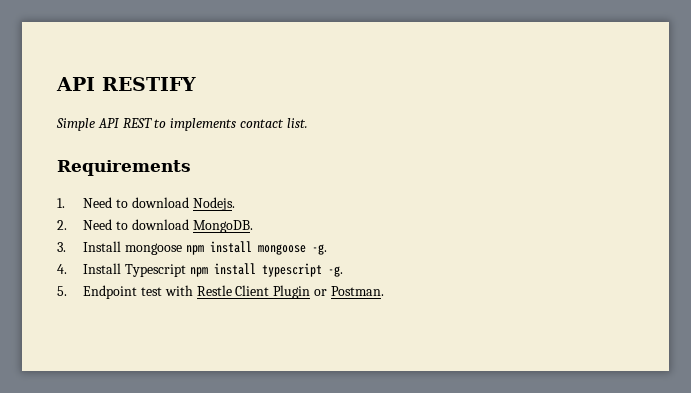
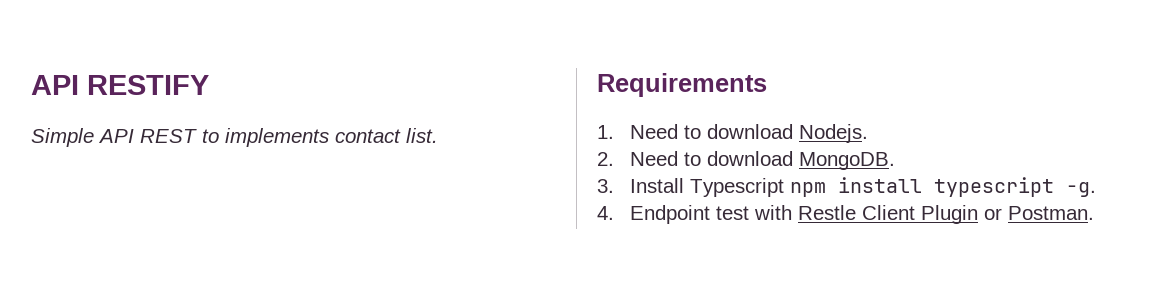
- 3. Install mongoose npm install mongoose -g.
- 4. Install Typescript npm install typescript -g.
+ 3. Install Typescript npm install typescript -g.
- 5. Endpoint test with Restle Client Plugin or Postman.
+ 4. Endpoint test with Restle Client Plugin or Postman.

